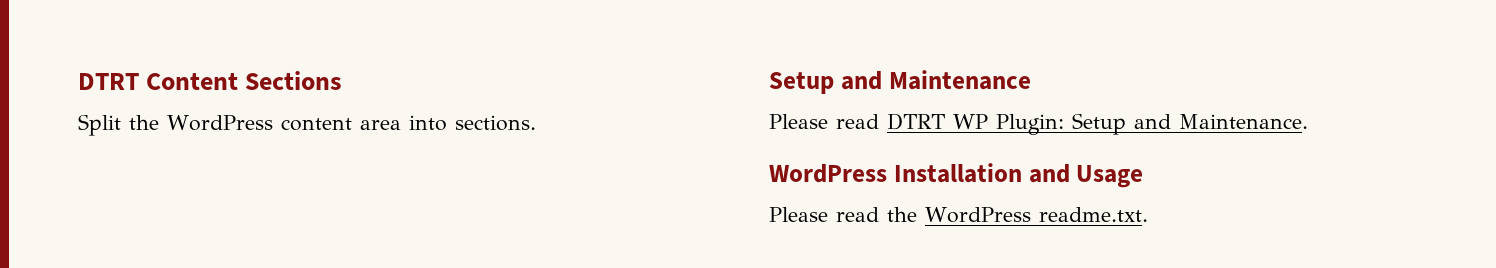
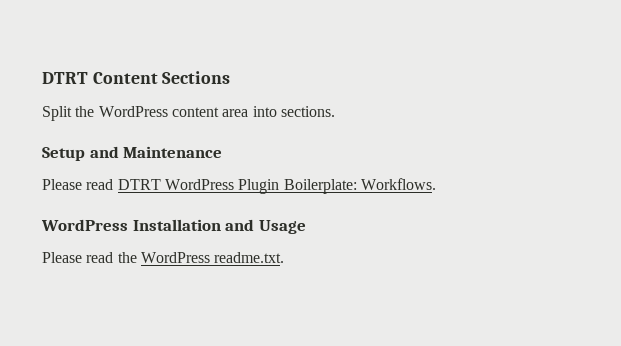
- Please read DTRT WP Plugin: Setup and Maintenance.
+ Please read DTRT WordPress Plugin Boilerplate: Workflows.

